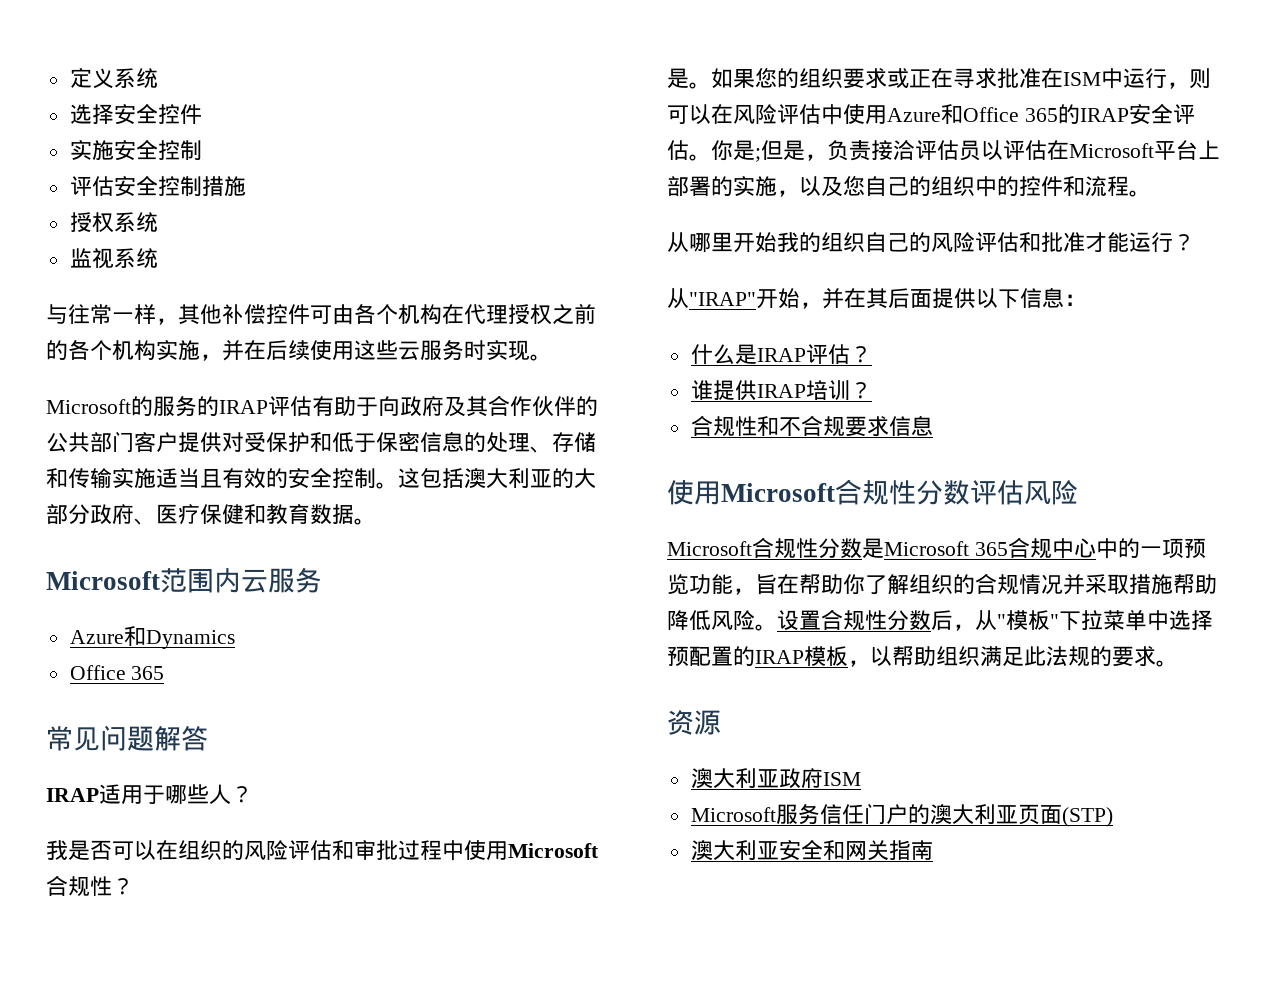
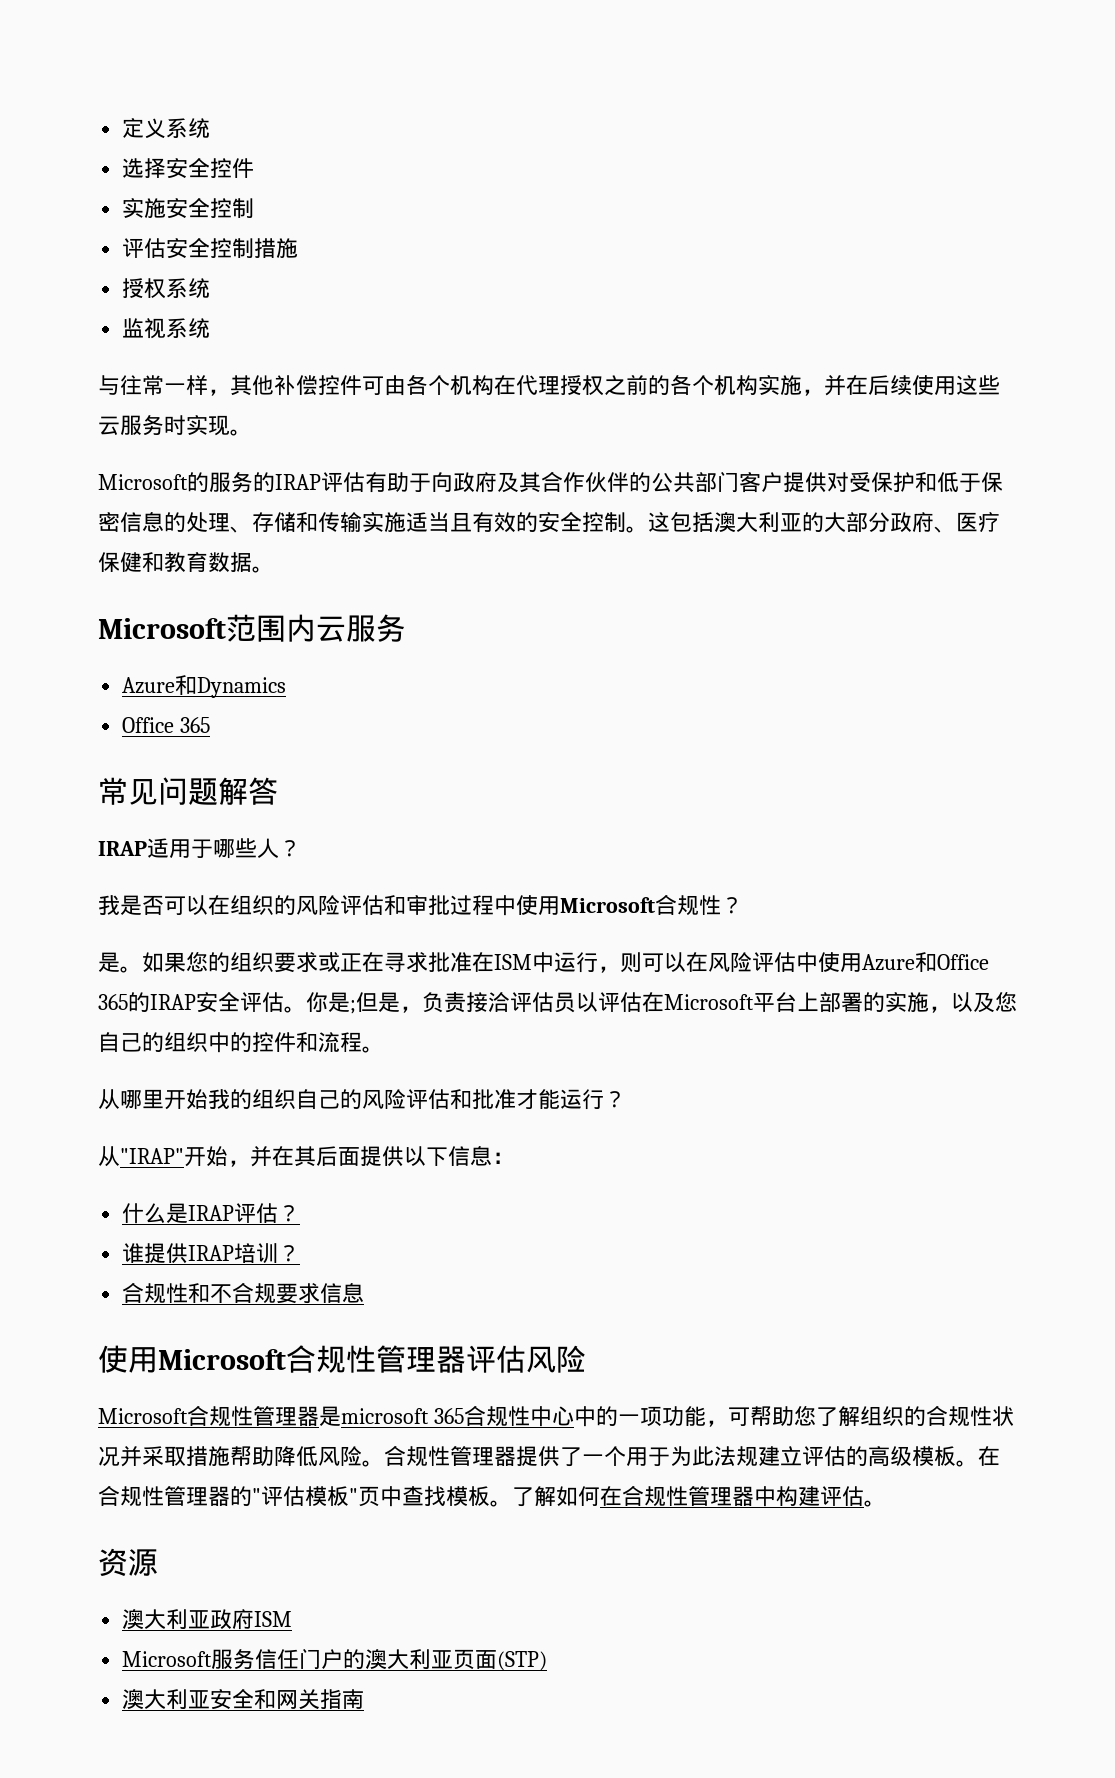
- 使用Microsoft合规性分数评估风险
+ 使用Microsoft合规性管理器评估风险
- Microsoft合规性分数是Microsoft 365合规中心中的一项预览功能，旨在帮助你了解组织的合规情况并采取措施帮助降低风险。
+ Microsoft合规性管理器是microsoft 365合规性中心中的一项功能，可帮助您了解组织的合规性状况并采取措施帮助降低风险。
- 设置合规性分数后，从"模板"下拉菜单中选择预配置的IRAP模板，以帮助组织满足此法规的要求。
+ 合规性管理器提供了一个用于为此法规建立评估的高级模板。在合规性管理器的"评估模板"页中查找模板。了解如何在合规性管理器中构建评估。

